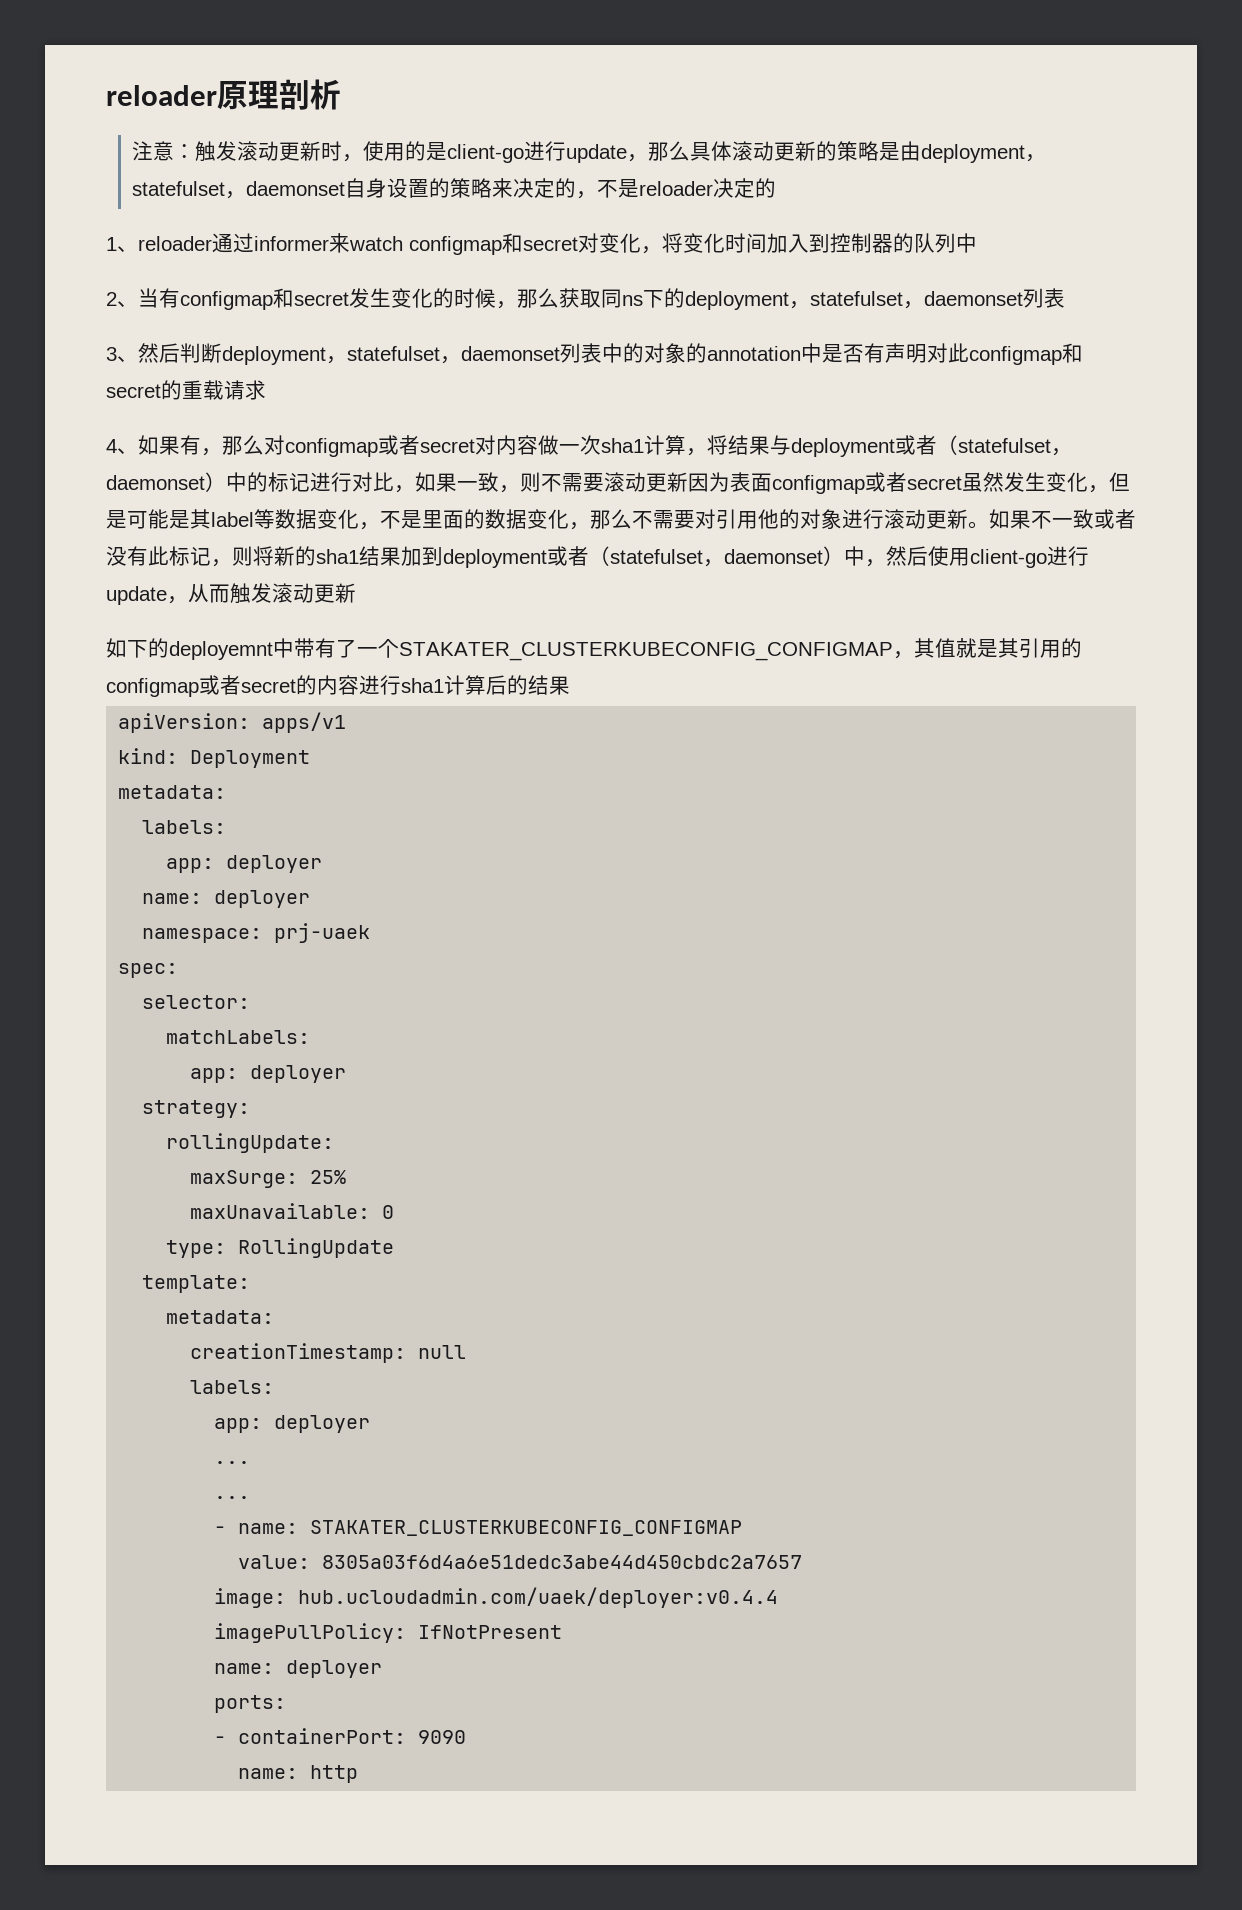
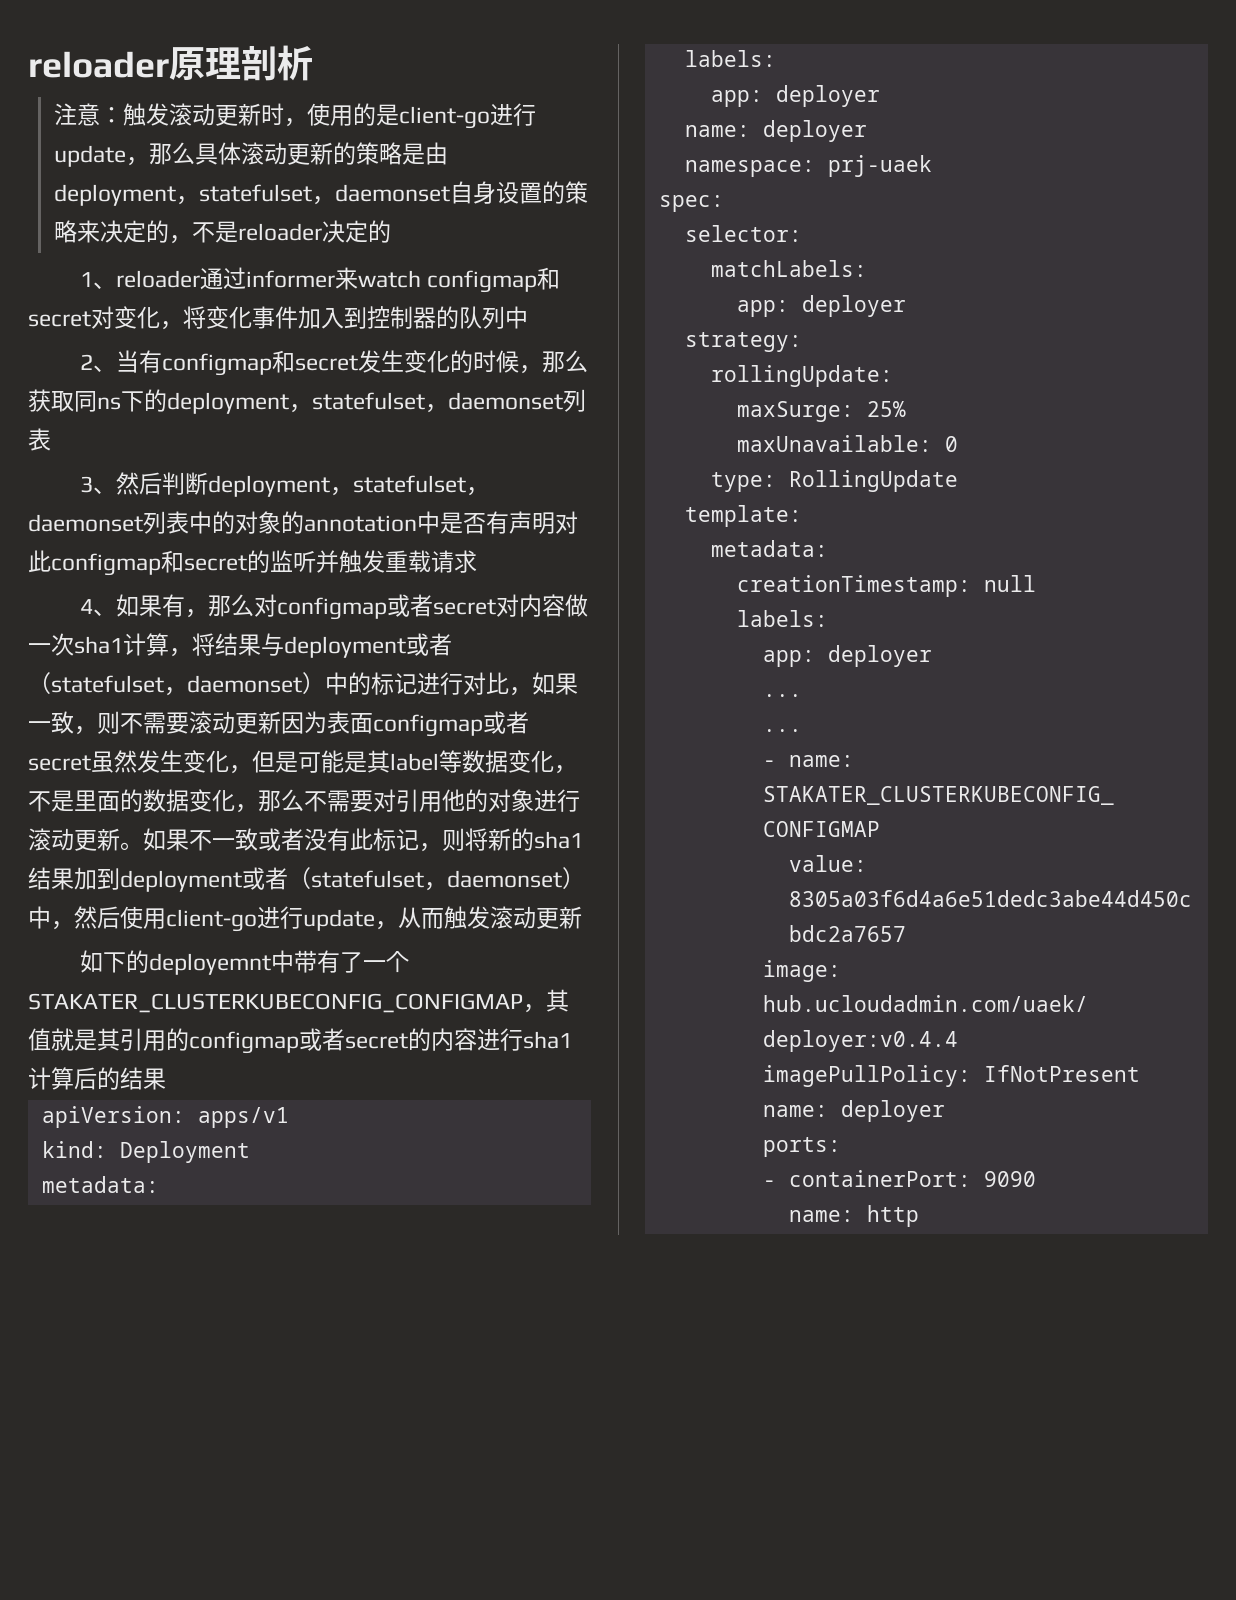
- 1、reloader通过informer来watch configmap和secret对变化，将变化时间加入到控制器的队列中
+ 1、reloader通过informer来watch configmap和secret对变化，将变化事件加入到控制器的队列中
- 3、然后判断deployment，statefulset，daemonset列表中的对象的annotation中是否有声明对此configmap和secret的重载请求
+ 3、然后判断deployment，statefulset，daemonset列表中的对象的annotation中是否有声明对此configmap和secret的监听并触发重载请求

